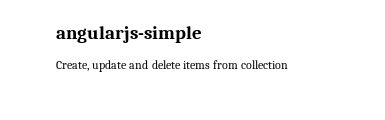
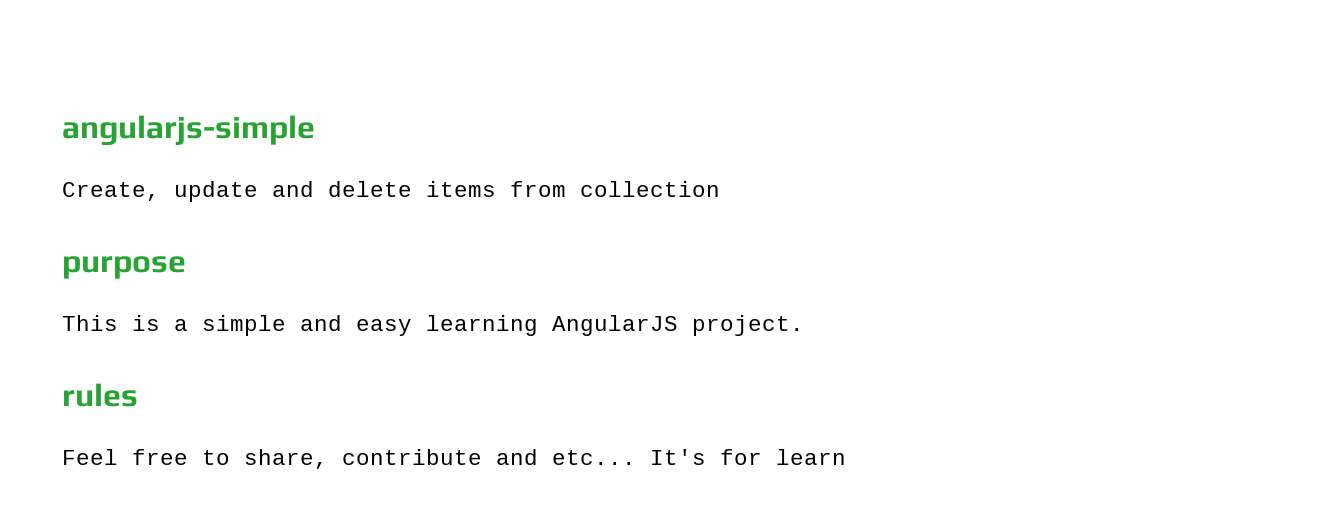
+ purpose
+ This is a simple and easy learning AngularJS project.
+ rules
+ Feel free to share, contribute and etc... It's for learn

